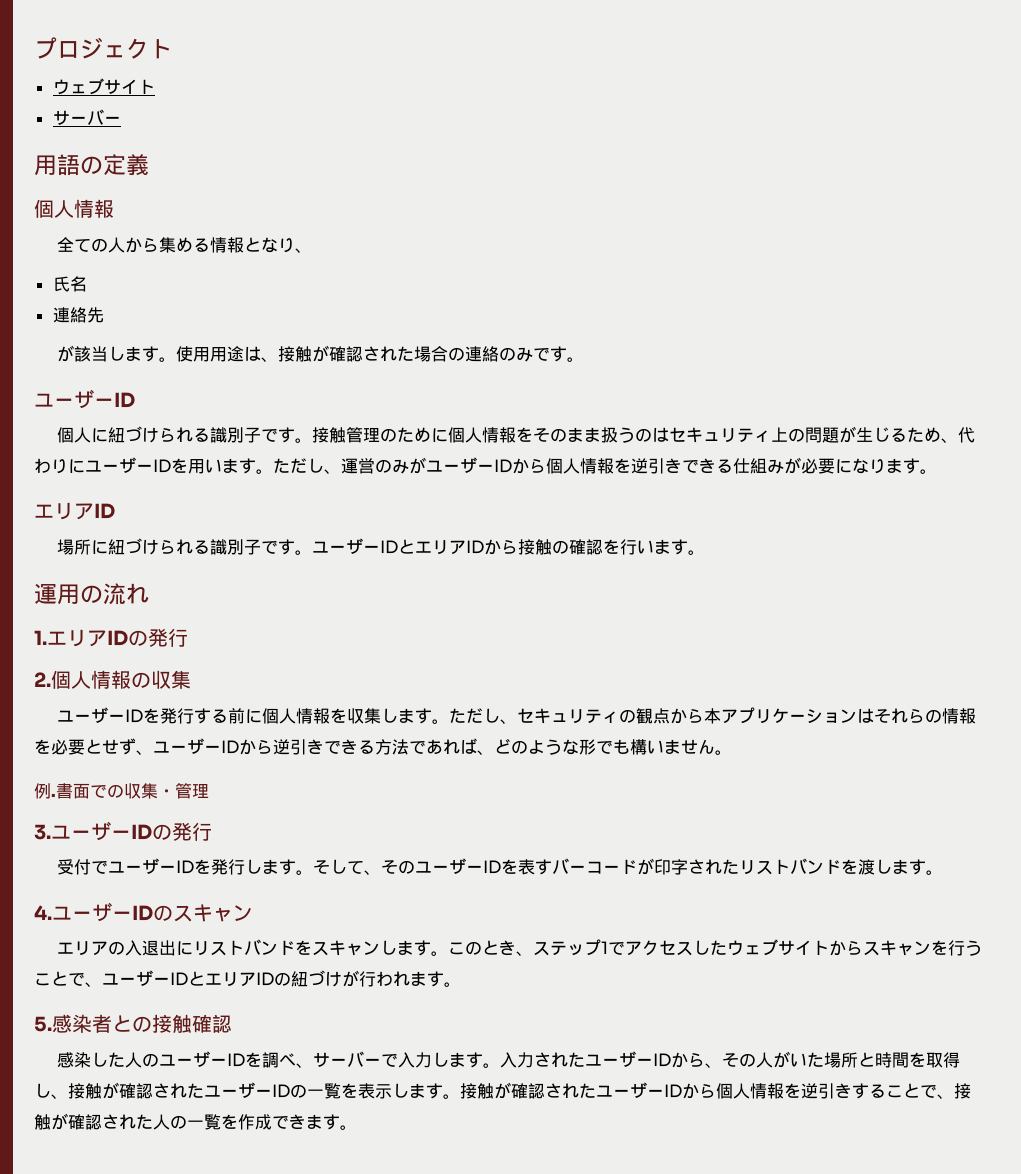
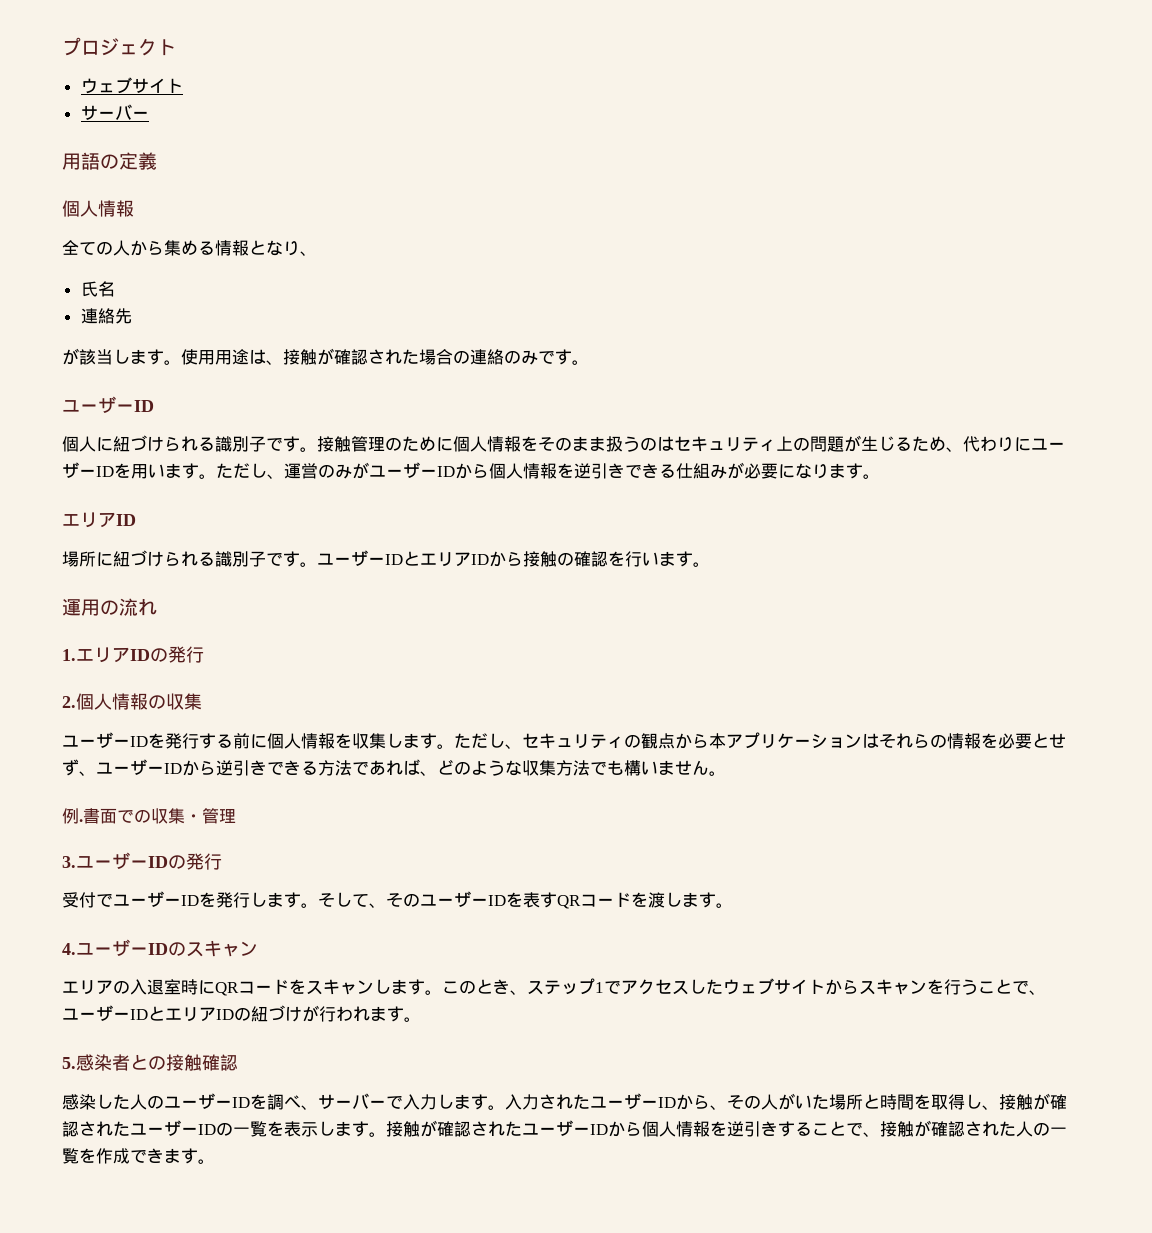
- ただし、セキュリティの観点から本アプリケーションはそれらの情報を必要とせず、ユーザーIDから逆引きできる方法であれば、どのような形でも構いません。
+ ただし、セキュリティの観点から本アプリケーションはそれらの情報を必要とせず、ユーザーIDから逆引きできる方法であれば、どのような収集方法でも構いません。
- そして、そのユーザーIDを表すバーコードが印字されたリストバンドを渡します。
+ そして、そのユーザーIDを表すQRコードを渡します。
- エリアの入退出にリストバンドをスキャンします。
+ エリアの入退室時にQRコードをスキャンします。

